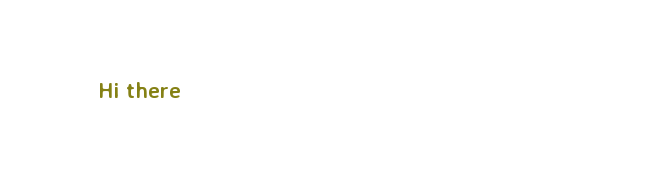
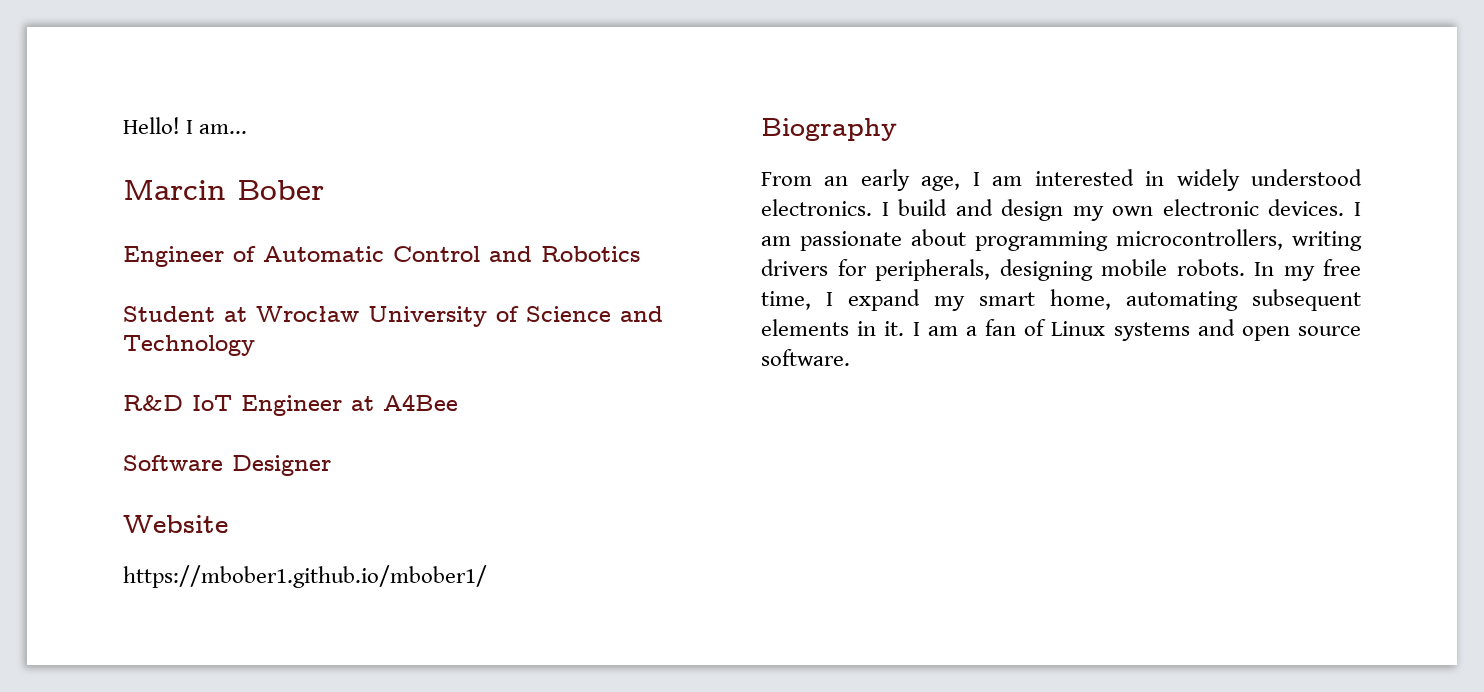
- Hi there
+ Hello! I am...
+ Marcin Bober
+ Engineer of Automatic Control and Robotics
+ Student at Wrocław University of Science and Technology
+ R&D IoT Engineer at A4Bee
+ Software Designer
+ Website
+ https://mbober1.github.io/mbober1/
+ Biography
+ From an early age, I am interested in widely understood electronics. I build and design my own electronic devices. I am passionate about programming microcontrollers, writing drivers for peripherals, designing mobile robots. In my free time, I expand my smart home, automating subsequent elements in it. I am a fan of Linux systems and open source software.

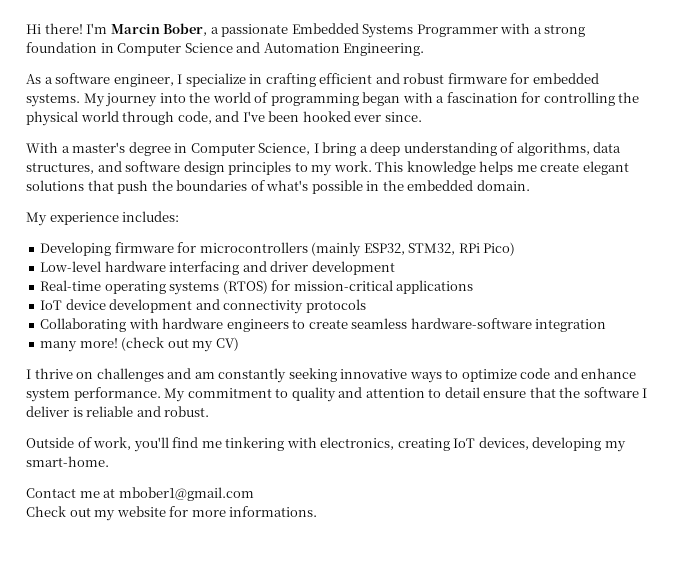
- Hello! I am...
- Marcin Bober
- Engineer of Automatic Control and Robotics
- Student at Wrocław University of Science and Technology
- R&D IoT Engineer at A4Bee
- Software Designer
- Website
- https://mbober1.github.io/mbober1/
- Biography
- From an early age, I am interested in widely understood electronics. I build and design my own electronic devices. I am passionate about programming microcontrollers, writing drivers for peripherals, designing mobile robots. In my free time, I expand my smart home, automating subsequent elements in it. I am a fan of Linux systems and open source software.
+ Hi there! I'm Marcin Bober, a passionate Embedded Systems Programmer with a strong foundation in Computer Science and Automation Engineering.
+ As a software engineer, I specialize in crafting efficient and robust firmware for embedded systems. My journey into the world of programming began with a fascination for controlling the physical world through code, and I've been hooked ever since.
+ With a master's degree in Computer Science, I bring a deep understanding of algorithms, data structures, and software design principles to my work. This knowledge helps me create elegant solutions that push the boundaries of what's possible in the embedded domain.
+ My experience includes:
+ Developing firmware for microcontrollers (mainly ESP32, STM32, RPi Pico)
+ Low-level hardware interfacing and driver development
+ Real-time operating systems (RTOS) for mission-critical applications
+ IoT device development and connectivity protocols
+ Collaborating with hardware engineers to create seamless hardware-software integration
+ many more! (check out my CV)
+ I thrive on challenges and am constantly seeking innovative ways to optimize code and enhance system performance. My commitment to quality and attention to detail ensure that the software I deliver is reliable and robust.
+ Outside of work, you'll find me tinkering with electronics, creating IoT devices, developing my smart-home.
+ Contact me at mbober1@gmail.com
+ Check out my website for more informations.

